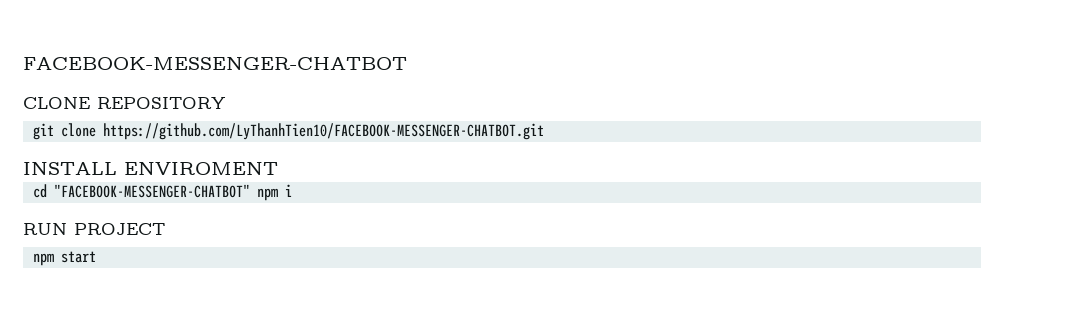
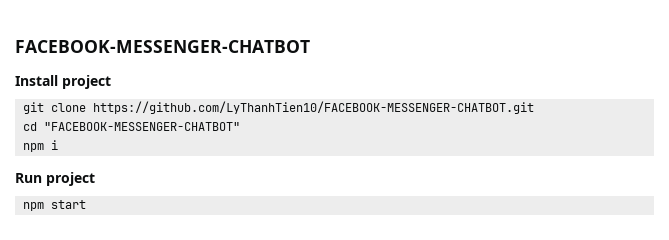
- CLONE REPOSITORY
+ Install project
- INSTALL ENVIROMENT
- cd "FACEBOOK-MESSENGER-CHATBOT" npm i
+ cd "FACEBOOK-MESSENGER-CHATBOT"
+ npm i
- RUN PROJECT
+ Run project

